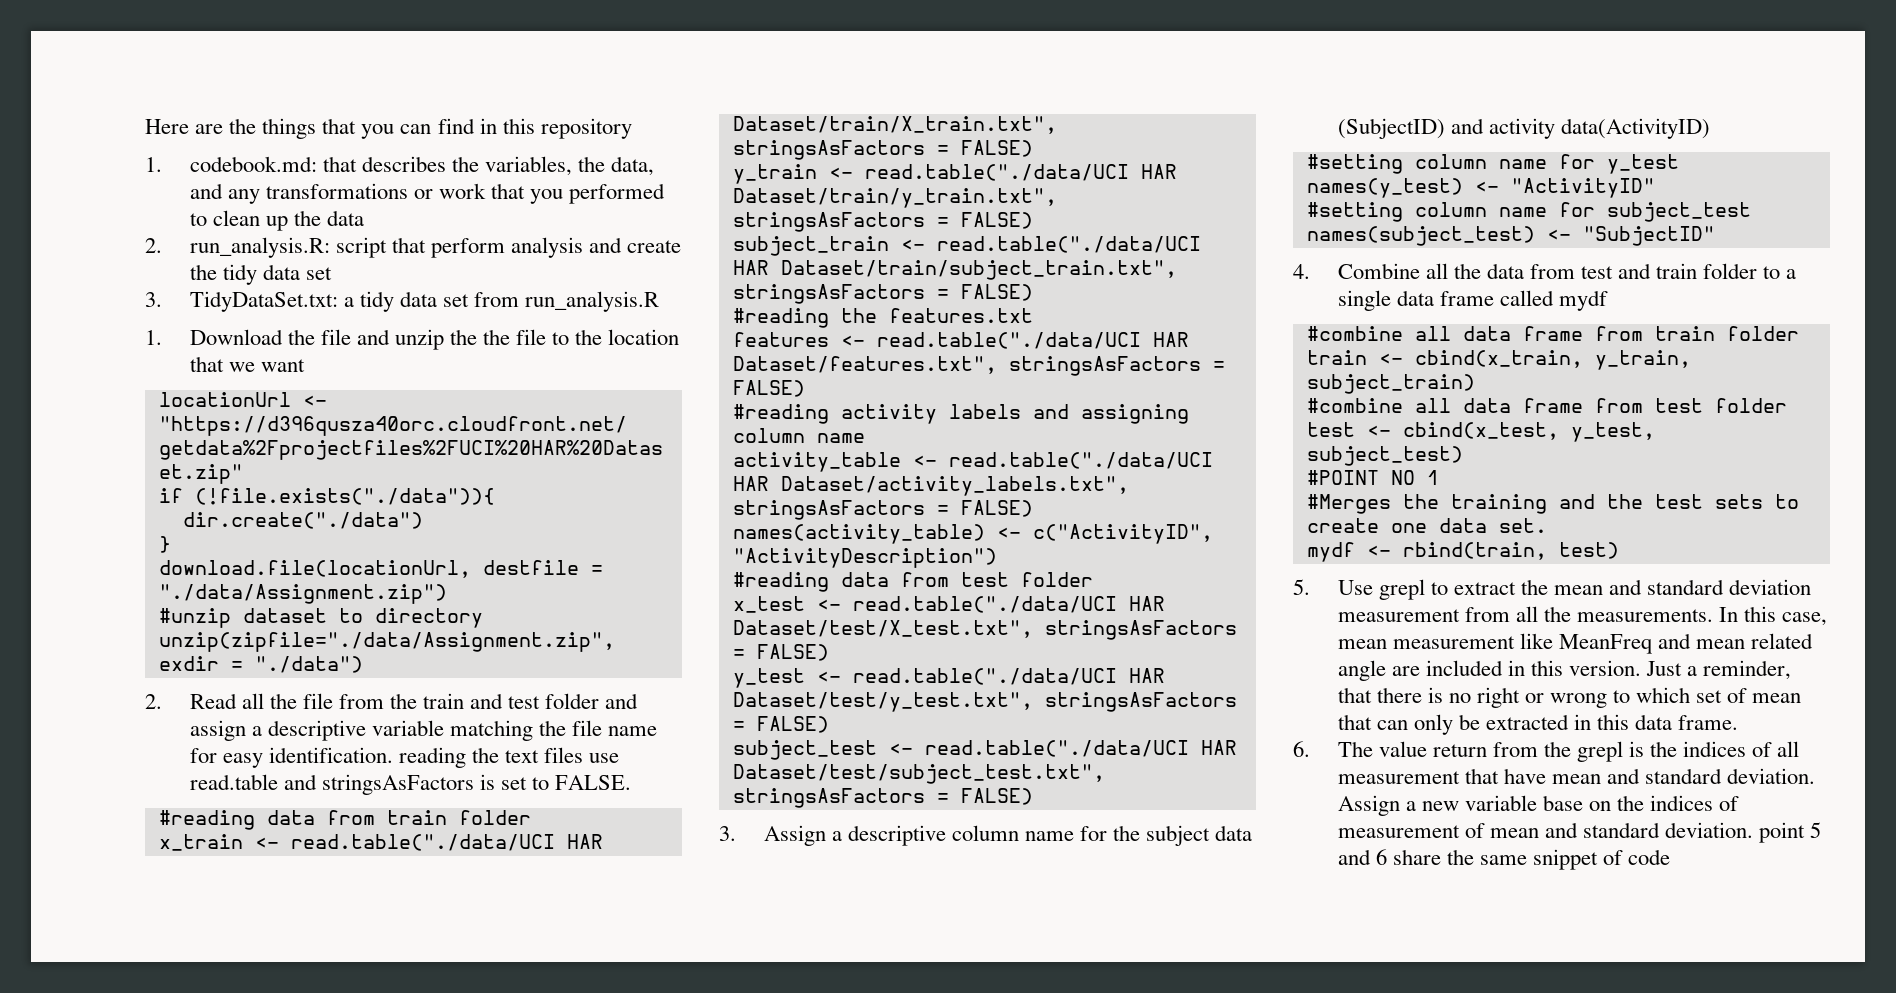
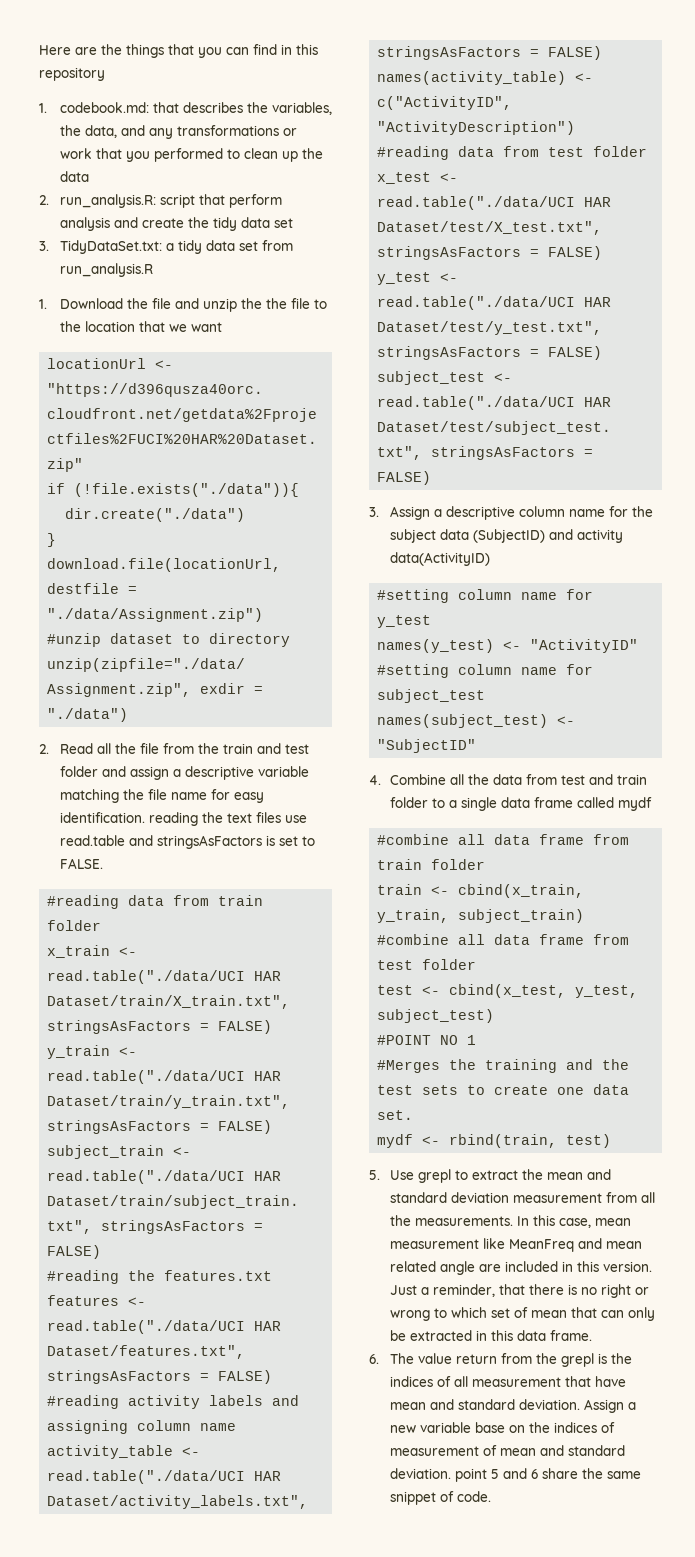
- Assign a new variable base on the indices of measurement of mean and standard deviation. point 5 and 6 share the same snippet of code
+ Assign a new variable base on the indices of measurement of mean and standard deviation. point 5 and 6 share the same snippet of code.

